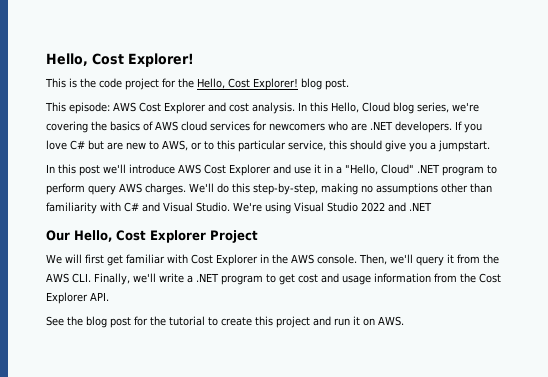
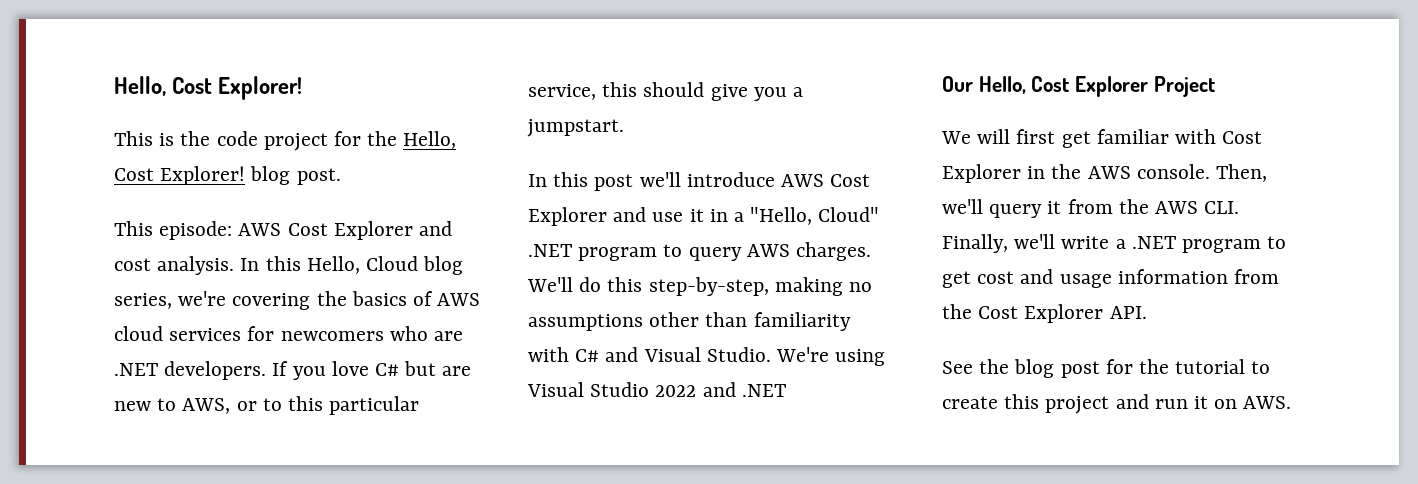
- In this post we'll introduce AWS Cost Explorer and use it in a "Hello, Cloud" .NET program to perform query AWS charges.
+ In this post we'll introduce AWS Cost Explorer and use it in a "Hello, Cloud" .NET program to query AWS charges.

